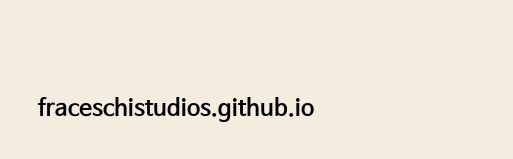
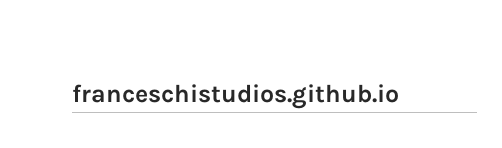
- fraceschistudios.github.io
+ franceschistudios.github.io

